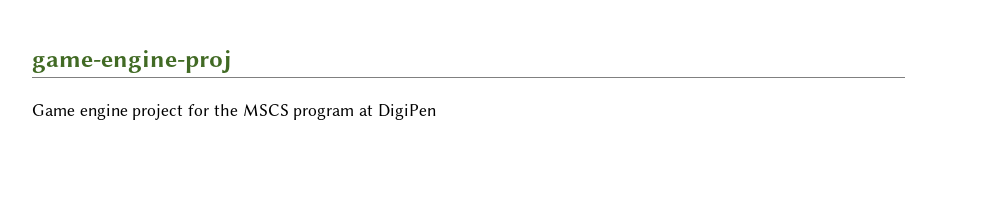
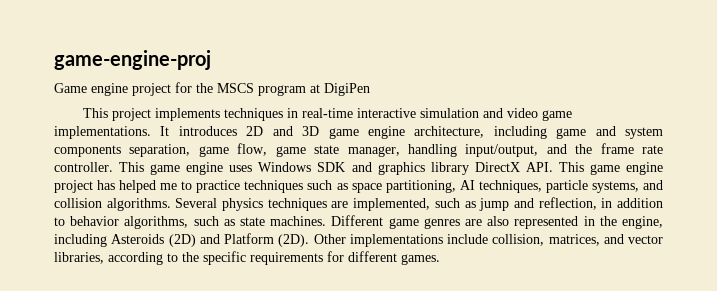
+ This project implements techniques in real-time interactive simulation and video game implementations. It introduces 2D and 3D game engine architecture, including game and system components separation, game flow, game state manager, handling input/output, and the frame rate controller. This game engine uses Windows SDK and graphics library DirectX API. This game engine project has helped me to practice techniques such as space partitioning, AI techniques, particle systems, and collision algorithms. Several physics techniques are implemented, such as jump and reflection, in addition to behavior algorithms, such as state machines. Different game genres are also represented in the engine, including Asteroids (2D) and Platform (2D). Other implementations include collision, matrices, and vector libraries, according to the specific requirements for different games.

